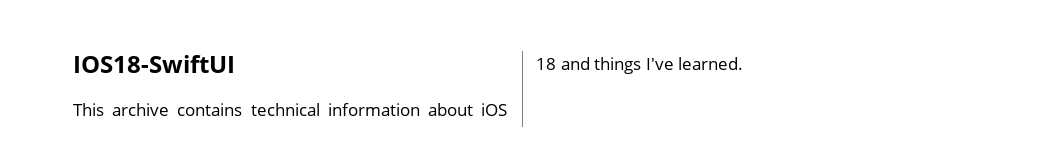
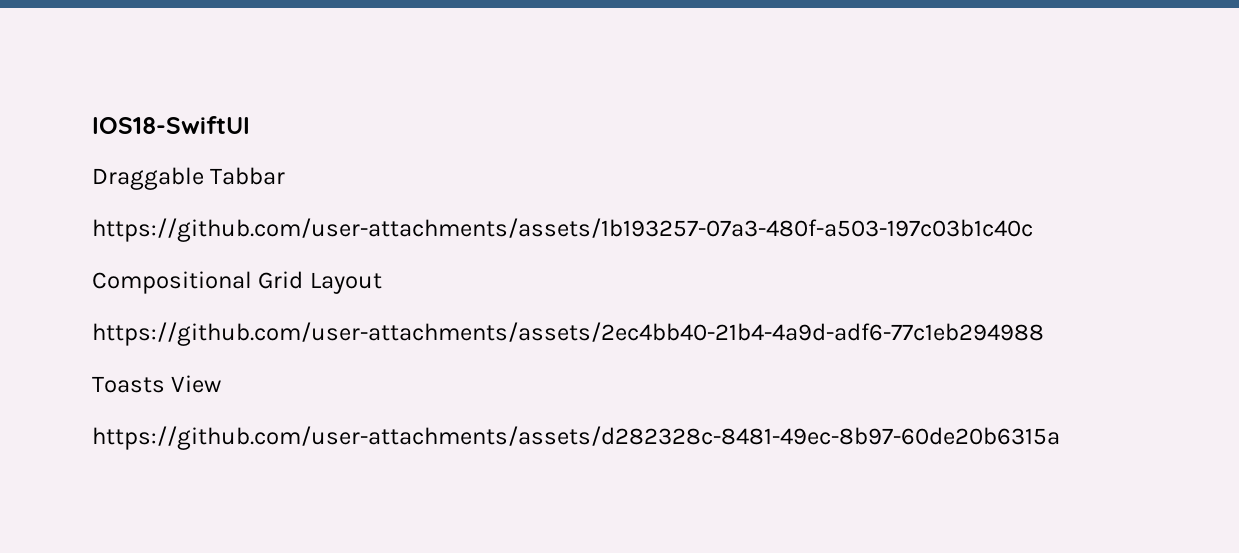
- This archive contains technical information about iOS 18 and things I've learned.
+ Draggable Tabbar
+ https://github.com/user-attachments/assets/1b193257-07a3-480f-a503-197c03b1c40c
+ Compositional Grid Layout
+ https://github.com/user-attachments/assets/2ec4bb40-21b4-4a9d-adf6-77c1eb294988
+ Toasts View
+ https://github.com/user-attachments/assets/d282328c-8481-49ec-8b97-60de20b6315a

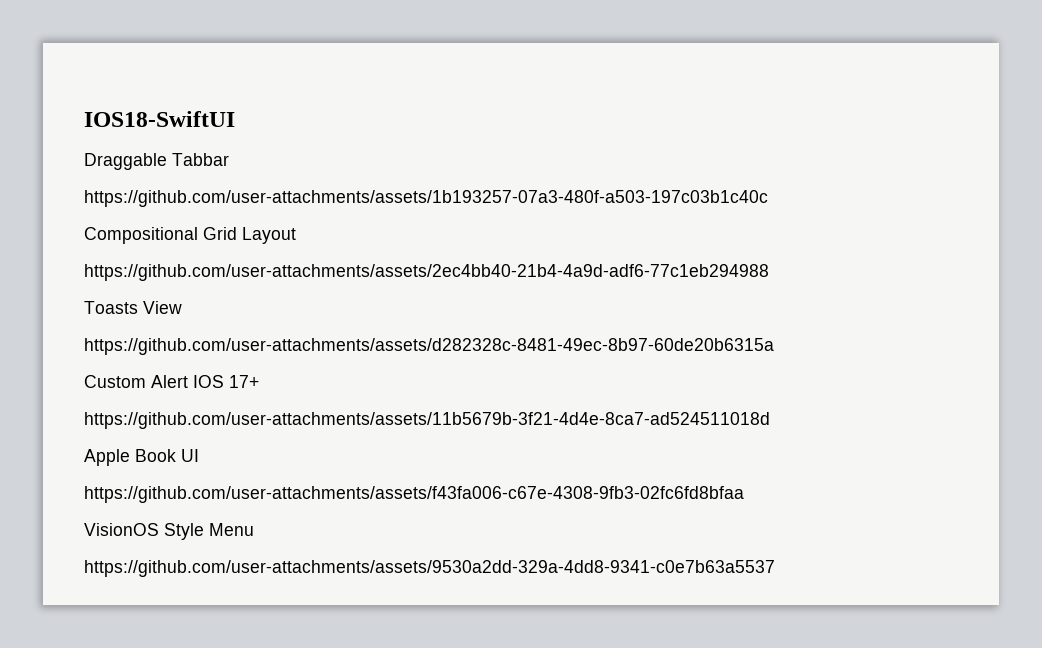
+ Custom Alert IOS 17+
+ https://github.com/user-attachments/assets/11b5679b-3f21-4d4e-8ca7-ad524511018d
+ Apple Book UI
+ https://github.com/user-attachments/assets/f43fa006-c67e-4308-9fb3-02fc6fd8bfaa
+ VisionOS Style Menu
+ https://github.com/user-attachments/assets/9530a2dd-329a-4dd8-9341-c0e7b63a5537

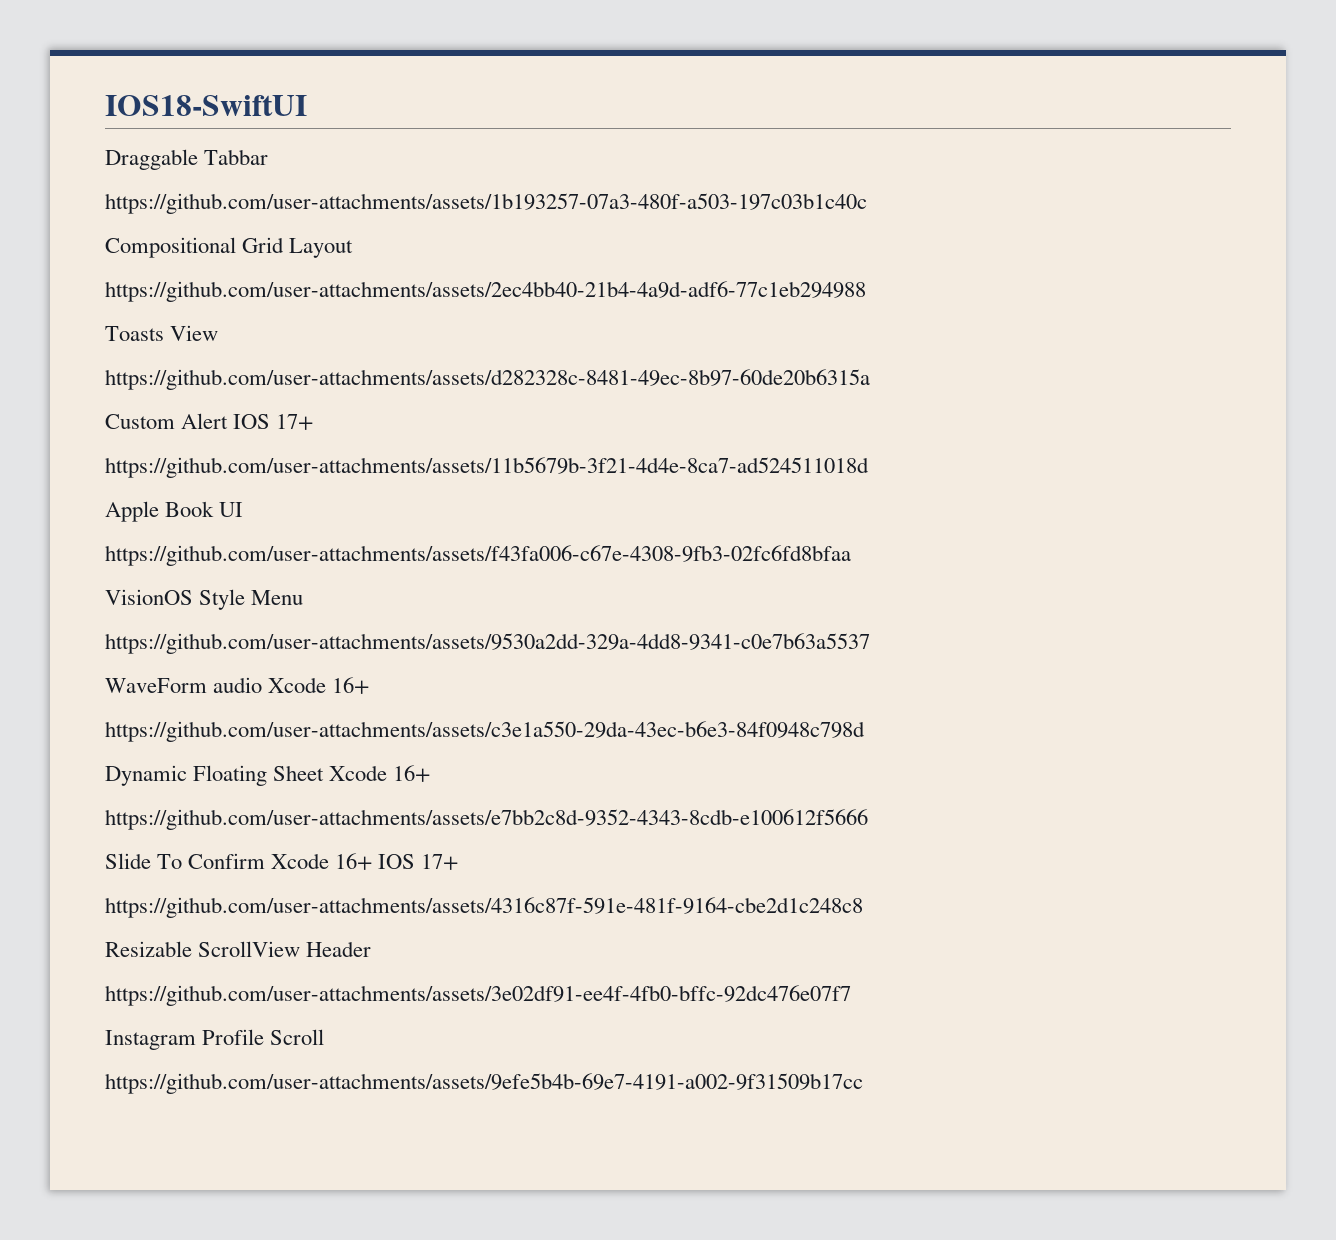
+ WaveForm audio Xcode 16+
+ https://github.com/user-attachments/assets/c3e1a550-29da-43ec-b6e3-84f0948c798d
+ Dynamic Floating Sheet Xcode 16+
+ https://github.com/user-attachments/assets/e7bb2c8d-9352-4343-8cdb-e100612f5666
+ Slide To Confirm Xcode 16+ IOS 17+
+ https://github.com/user-attachments/assets/4316c87f-591e-481f-9164-cbe2d1c248c8
+ Resizable ScrollView Header
+ https://github.com/user-attachments/assets/3e02df91-ee4f-4fb0-bffc-92dc476e07f7
+ Instagram Profile Scroll
+ https://github.com/user-attachments/assets/9efe5b4b-69e7-4191-a002-9f31509b17cc

